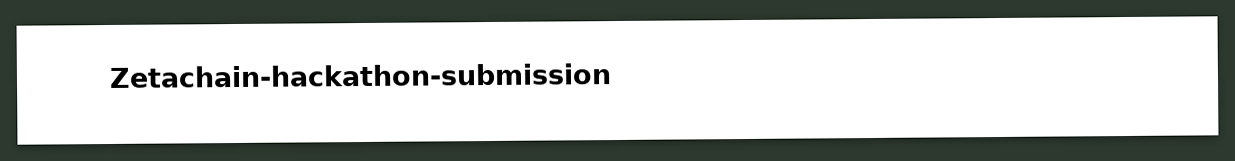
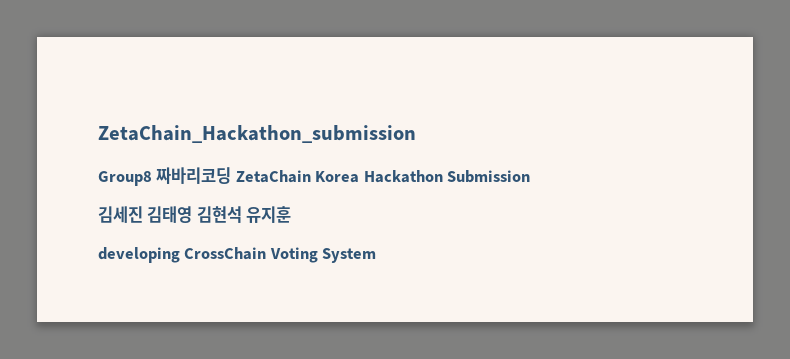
- Zetachain-hackathon-submission
+ ZetaChain_Hackathon_submission
+ Group8 짜바리코딩 ZetaChain Korea Hackathon Submission
+ 김세진 김태영 김현석 유지훈
+ developing CrossChain Voting System

